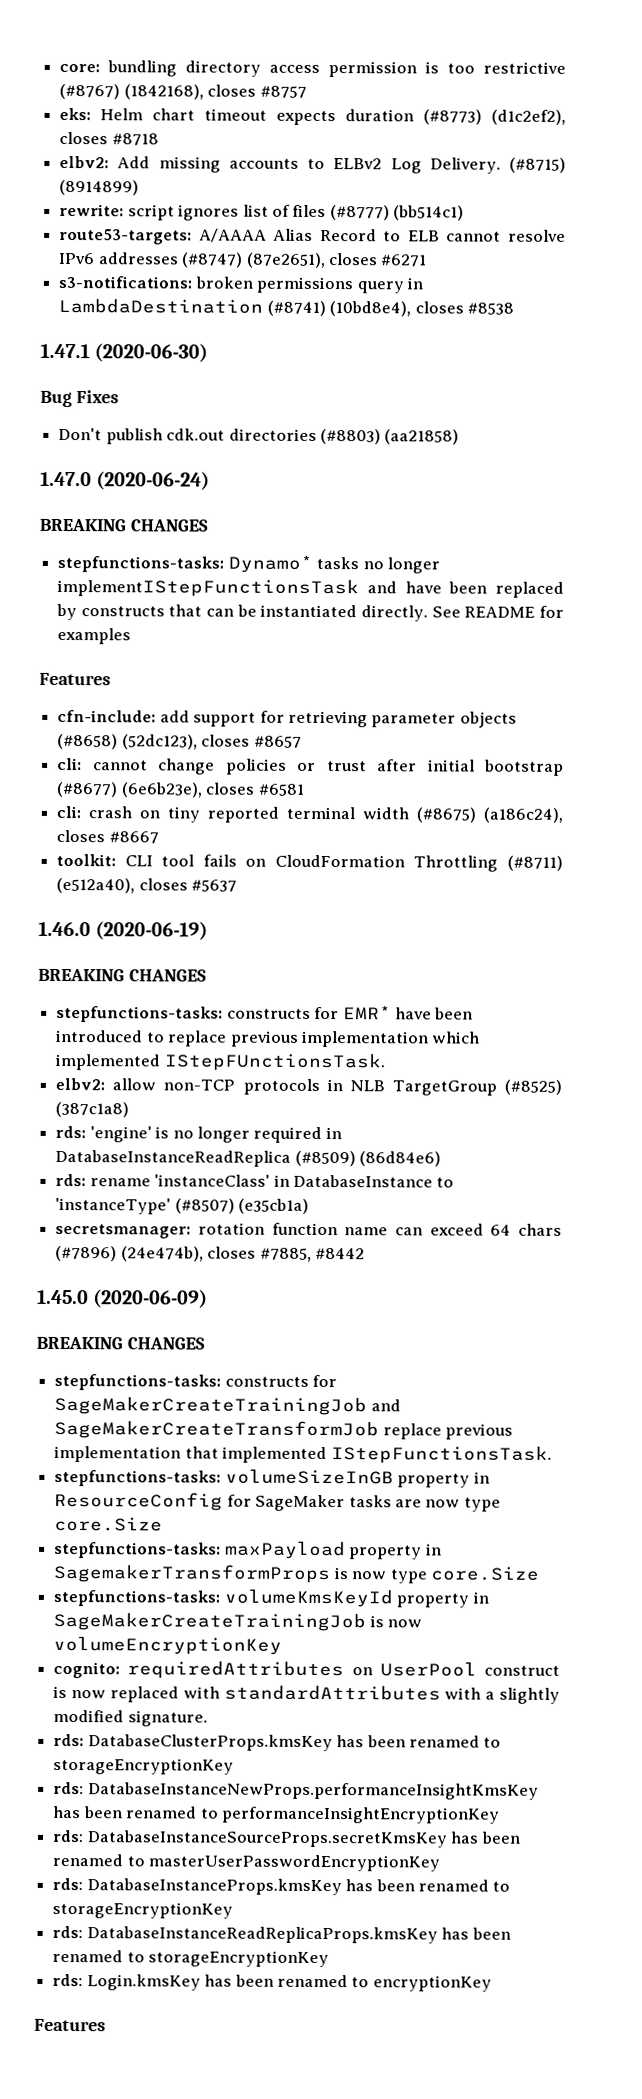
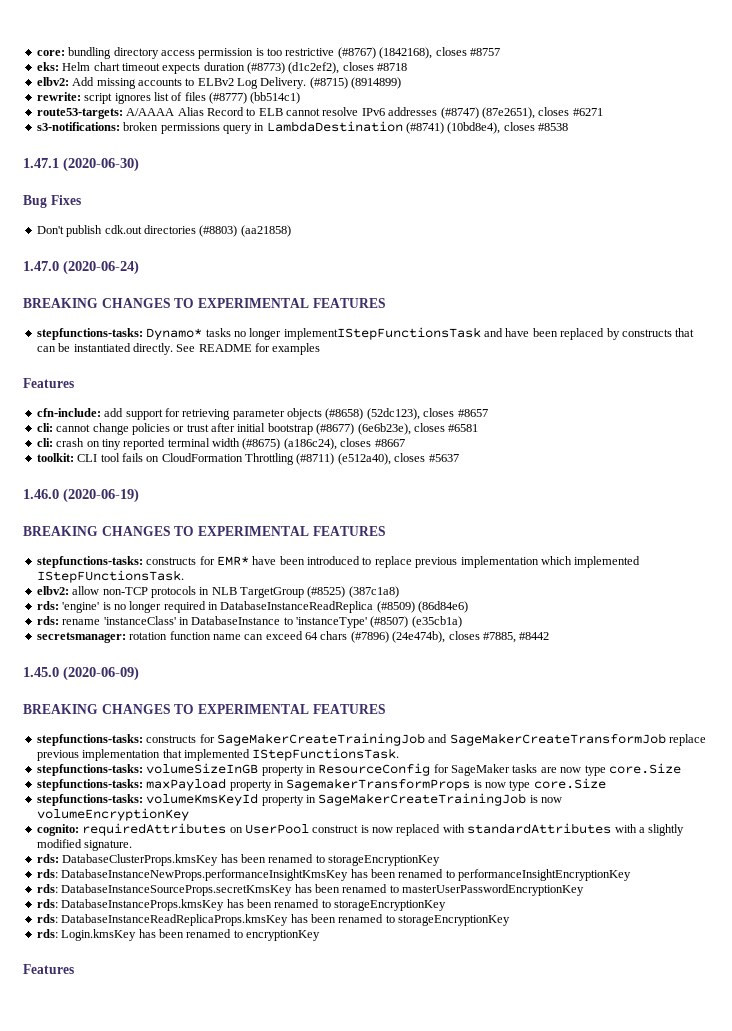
  1.47.0 (2020-06-24)
- BREAKING CHANGES
+ BREAKING CHANGES TO EXPERIMENTAL FEATURES
  1.46.0 (2020-06-19)
- BREAKING CHANGES
+ BREAKING CHANGES TO EXPERIMENTAL FEATURES
  1.45.0 (2020-06-09)
- BREAKING CHANGES
+ BREAKING CHANGES TO EXPERIMENTAL FEATURES

